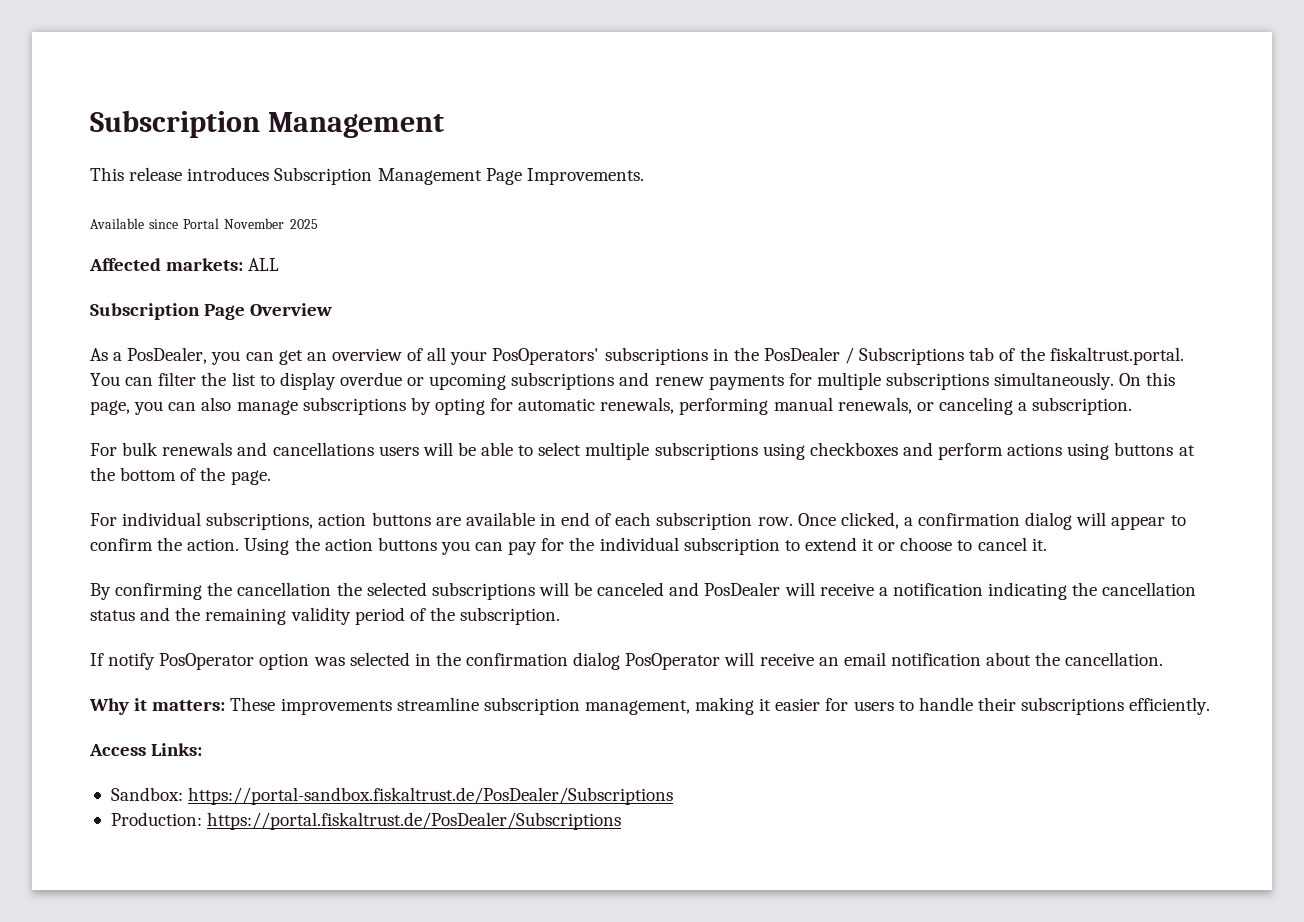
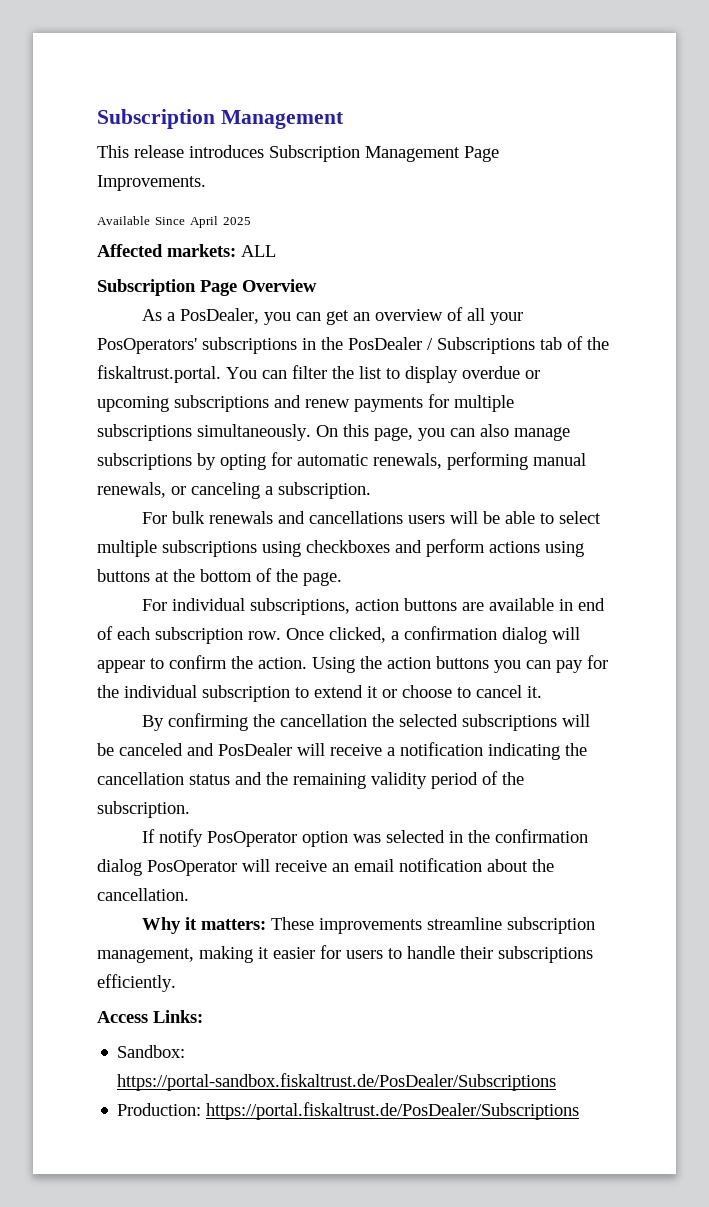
- Available since Portal November 2025
+ Available Since April 2025

